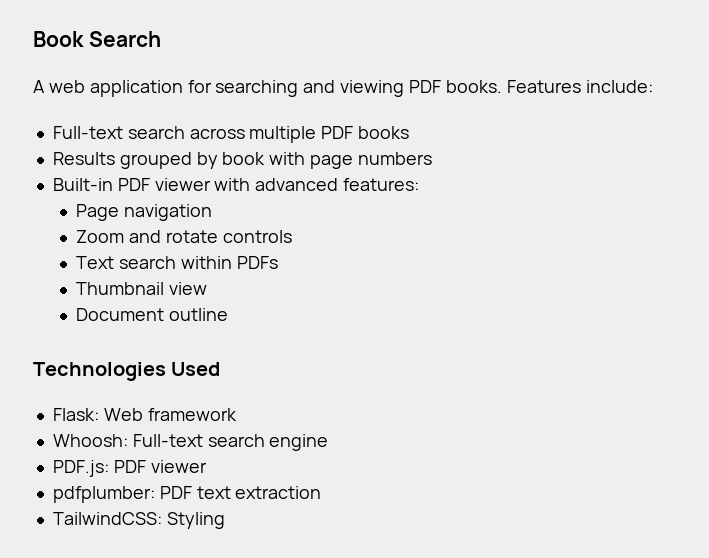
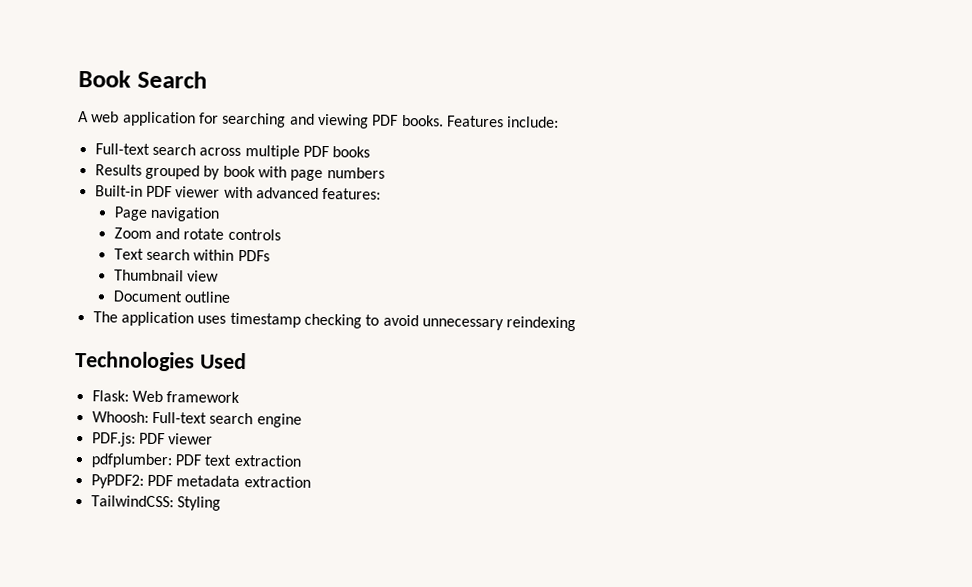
+ The application uses timestamp checking to avoid unnecessary reindexing
+ PyPDF2: PDF metadata extraction

